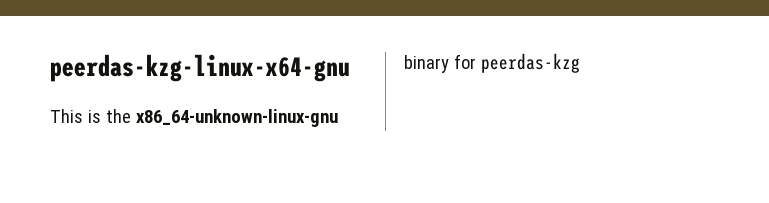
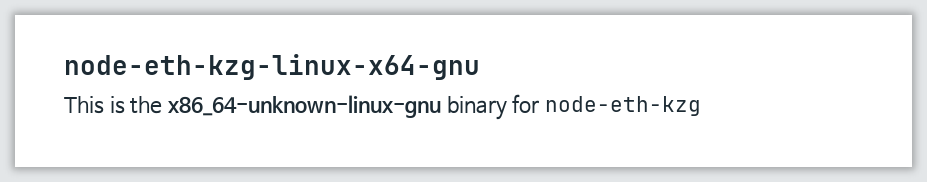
- peerdas-kzg-linux-x64-gnu
+ node-eth-kzg-linux-x64-gnu
- This is the x86_64-unknown-linux-gnu binary for peerdas-kzg
+ This is the x86_64-unknown-linux-gnu binary for node-eth-kzg

